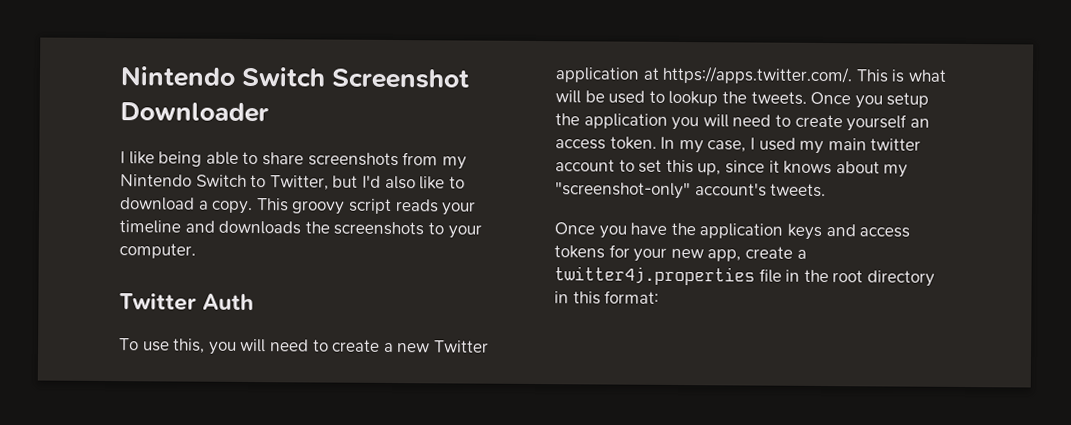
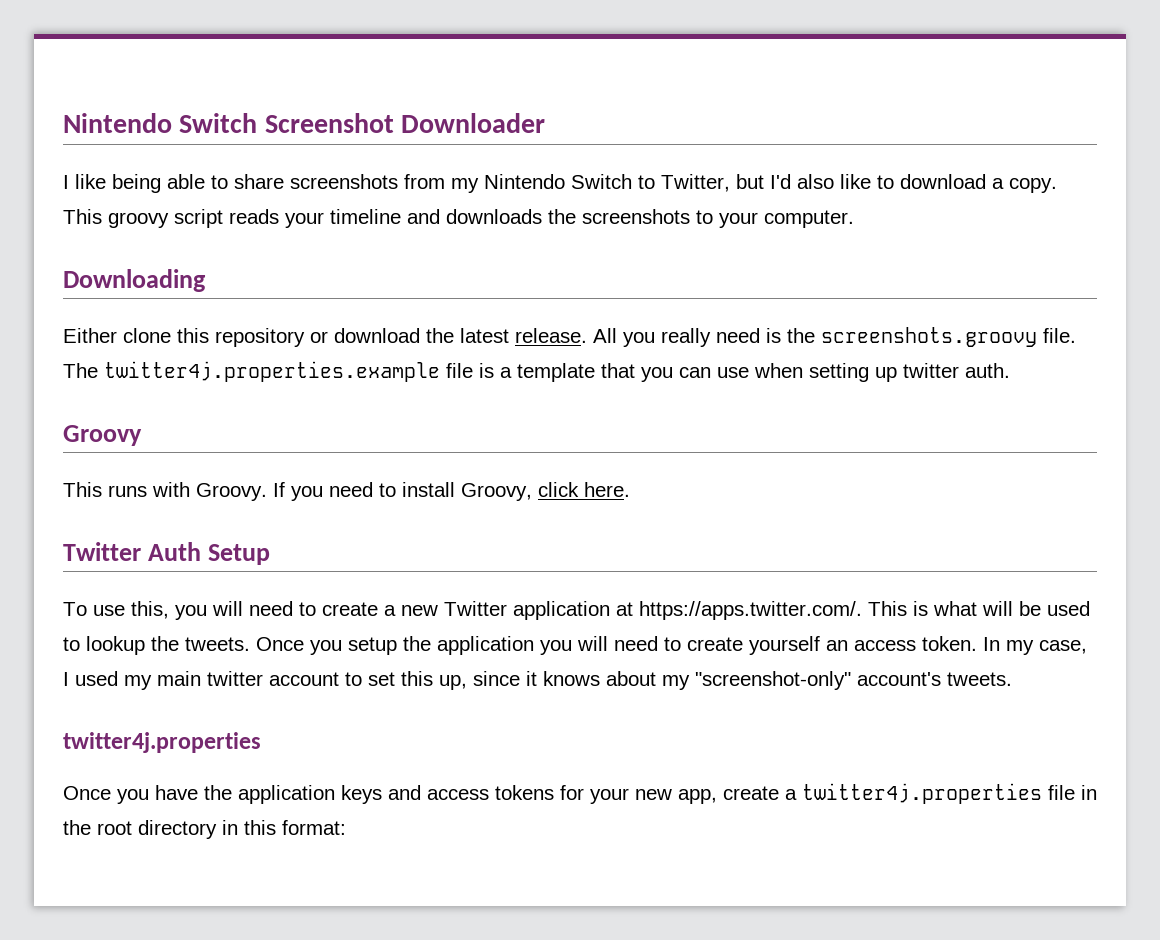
+ Downloading
+ Either clone this repository or download the latest release. All you really need is the screenshots.groovy file. The twitter4j.properties.example file is a template that you can use when setting up twitter auth.
+ Groovy
+ This runs with Groovy. If you need to install Groovy, click here.
- Twitter Auth
+ Twitter Auth Setup
  In my case, I used my main twitter account to set this up, since it knows about my "screenshot-only" account's tweets.
+ twitter4j.properties

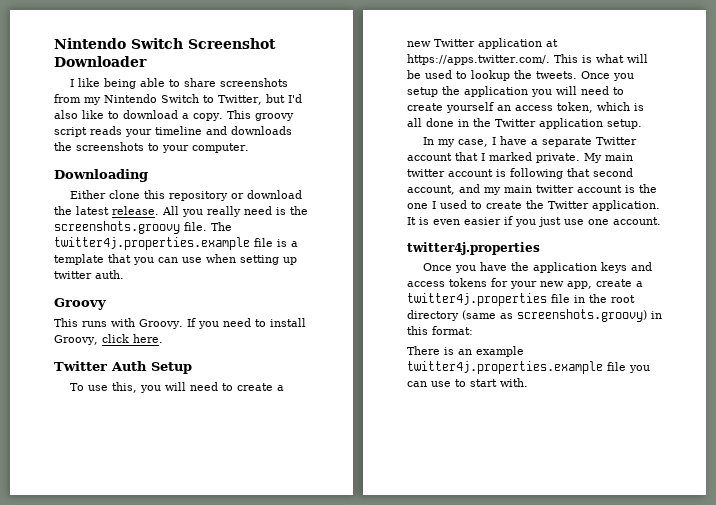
- Once you setup the application you will need to create yourself an access token. In my case, I used my main twitter account to set this up, since it knows about my "screenshot-only" account's tweets.
+ Once you setup the application you will need to create yourself an access token, which is all done in the Twitter application setup.
+ In my case, I have a separate Twitter account that I marked private. My main twitter account is following that second account, and my main twitter account is the one I used to create the Twitter application. It is even easier if you just use one account.
- Once you have the application keys and access tokens for your new app, create a twitter4j.properties file in the root directory in this format:
+ Once you have the application keys and access tokens for your new app, create a twitter4j.properties file in the root directory (same as screenshots.groovy) in this format:
+ There is an example twitter4j.properties.example file you can use to start with.

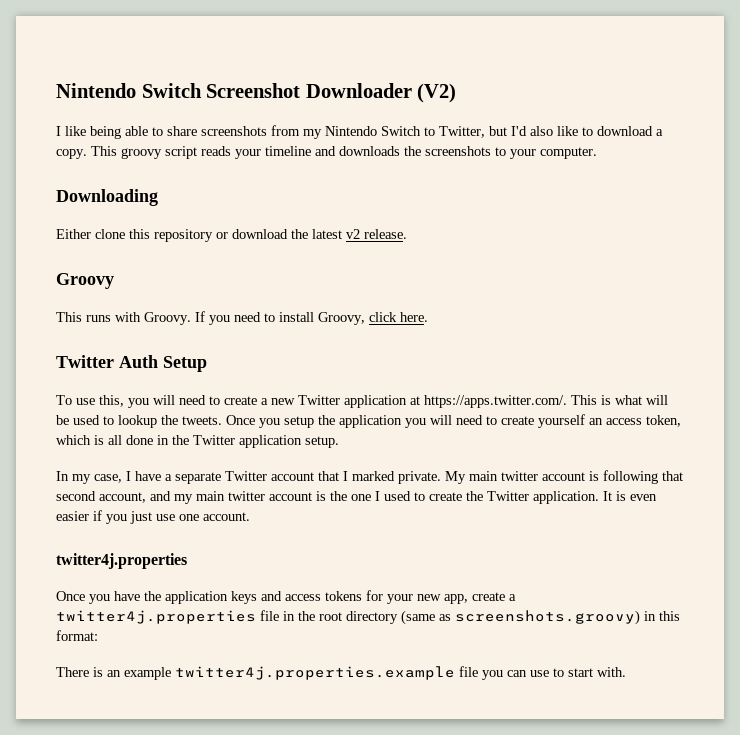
- Nintendo Switch Screenshot Downloader
+ Nintendo Switch Screenshot Downloader (V2)
- Either clone this repository or download the latest release. All you really need is the screenshots.groovy file. The twitter4j.properties.example file is a template that you can use when setting up twitter auth.
+ Either clone this repository or download the latest v2 release.

